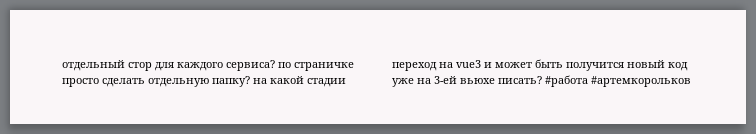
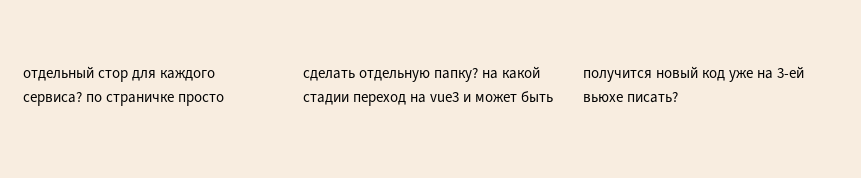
- #работа #артемкорольков

